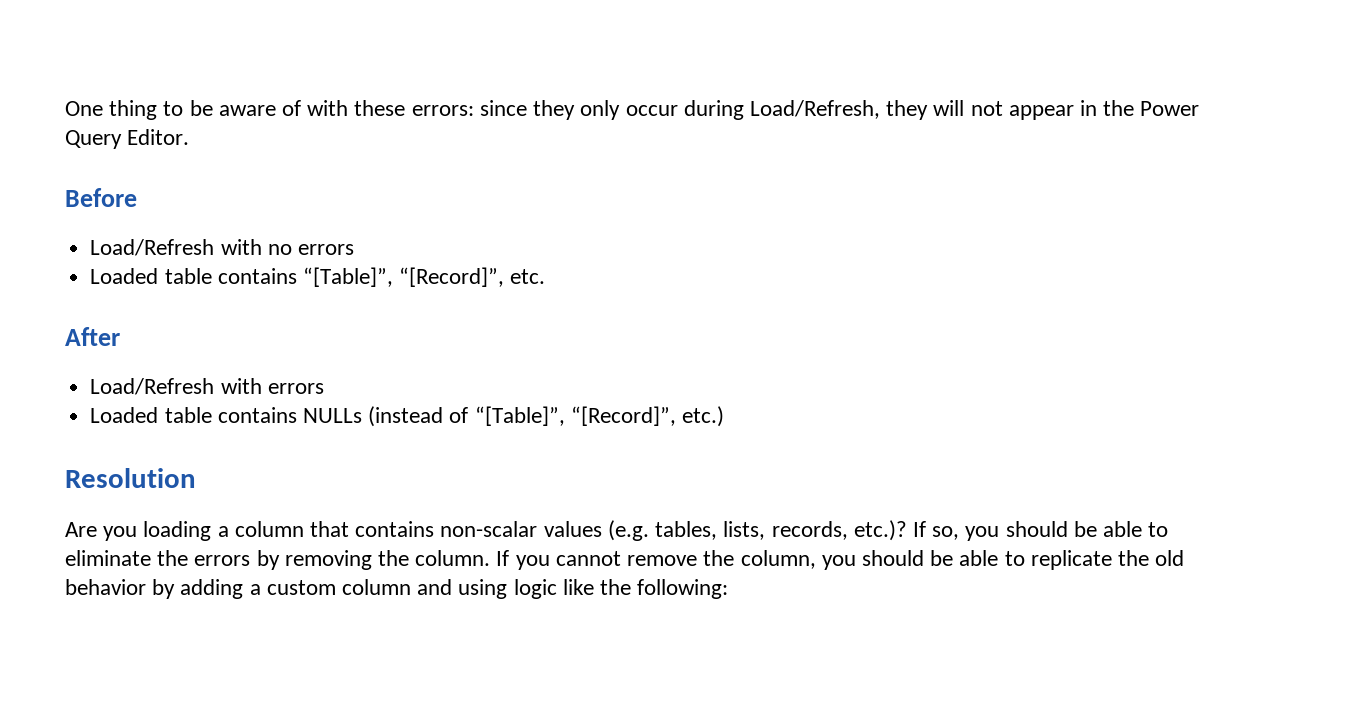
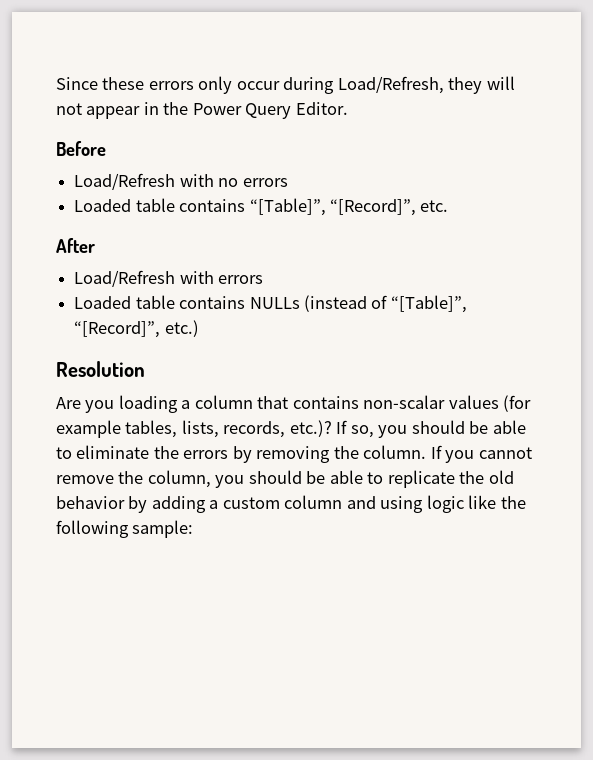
- One thing to be aware of with these errors: since they only occur during Load/Refresh, they will not appear in the Power Query Editor.
+ Since these errors only occur during Load/Refresh, they will not appear in the Power Query Editor.
- Are you loading a column that contains non-scalar values (e.g. tables, lists, records, etc.)?
+ Are you loading a column that contains non-scalar values (for example tables, lists, records, etc.)?
- If you cannot remove the column, you should be able to replicate the old behavior by adding a custom column and using logic like the following:
+ If you cannot remove the column, you should be able to replicate the old behavior by adding a custom column and using logic like the following sample:

